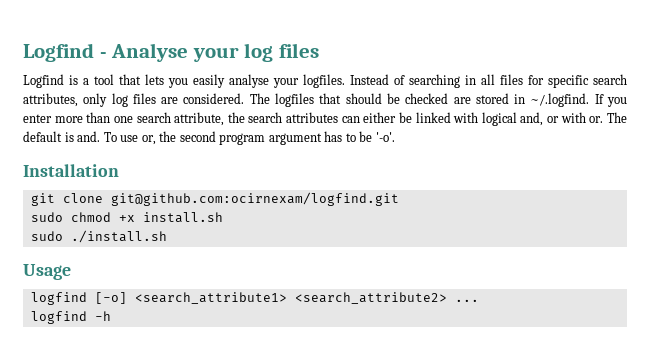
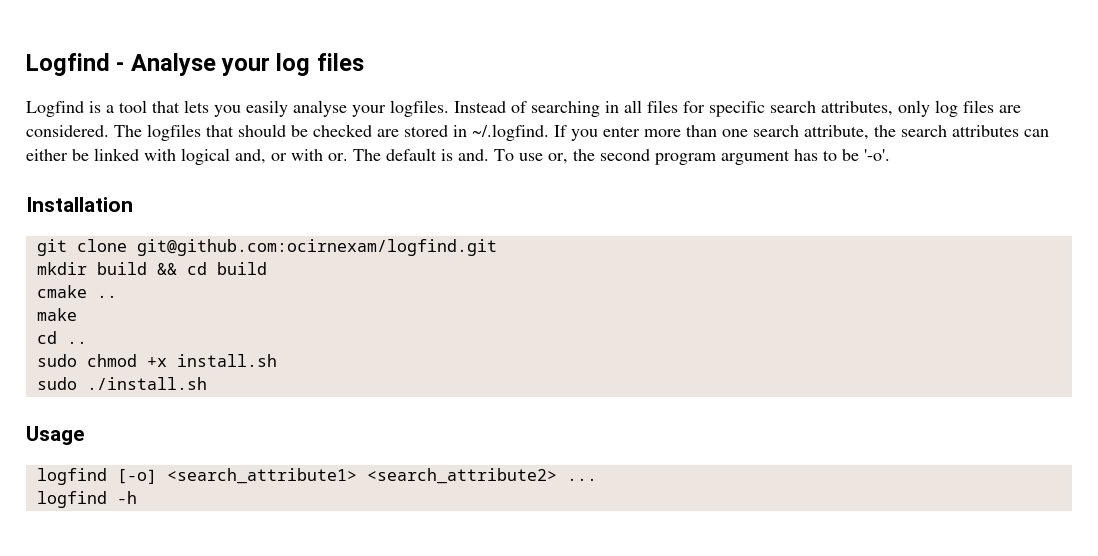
+ mkdir build && cd build
+ cmake ..
+ make
+ cd ..

